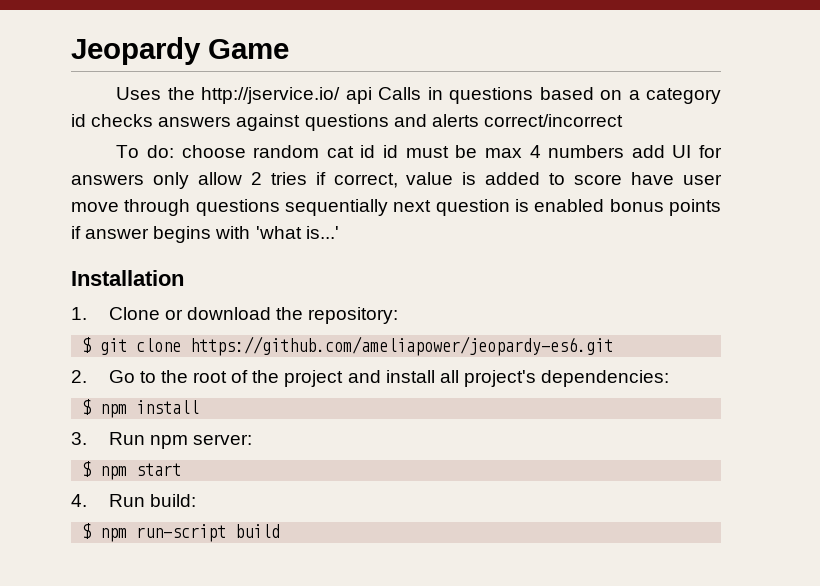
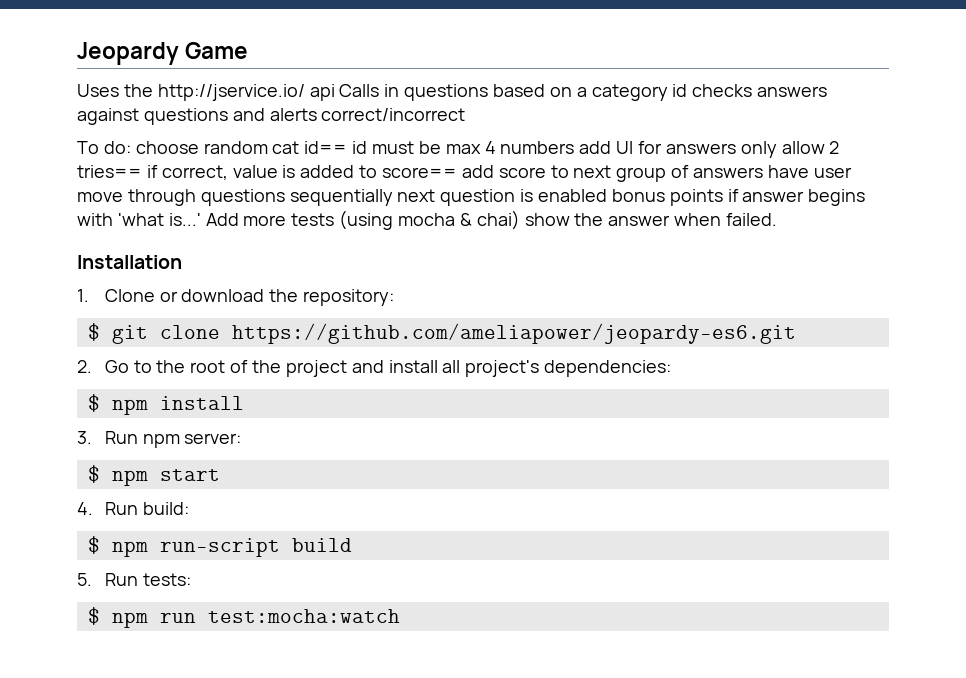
- To do: choose random cat id id must be max 4 numbers add UI for answers only allow 2 tries if correct, value is added to score have user move through questions sequentially next question is enabled bonus points if answer begins with 'what is...'
+ To do: choose random cat id== id must be max 4 numbers add UI for answers only allow 2 tries== if correct, value is added to score== add score to next group of answers have user move through questions sequentially next question is enabled bonus points if answer begins with 'what is...' Add more tests (using mocha & chai) show the answer when failed.
+ 5. Run tests:
+ $ npm run test:mocha:watch

